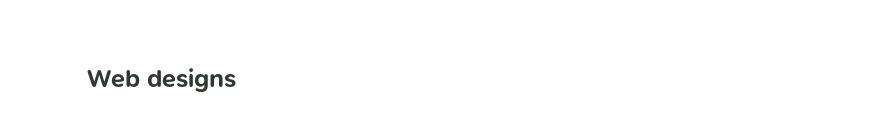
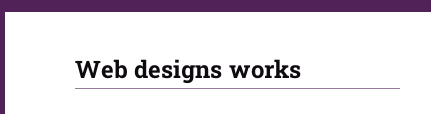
- Web designs
+ Web designs works

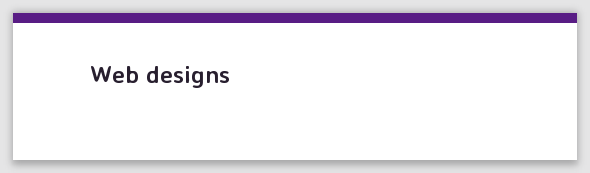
- Web designs works
+ Web designs

